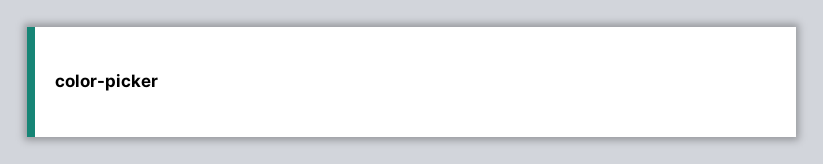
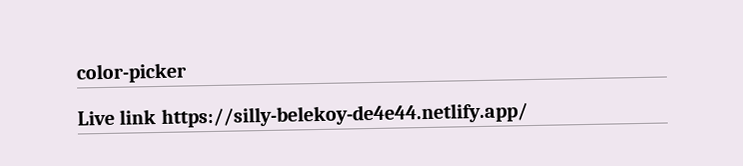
+ Live link https://silly-belekoy-de4e44.netlify.app/

